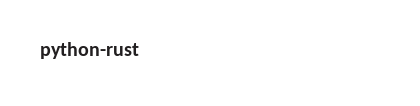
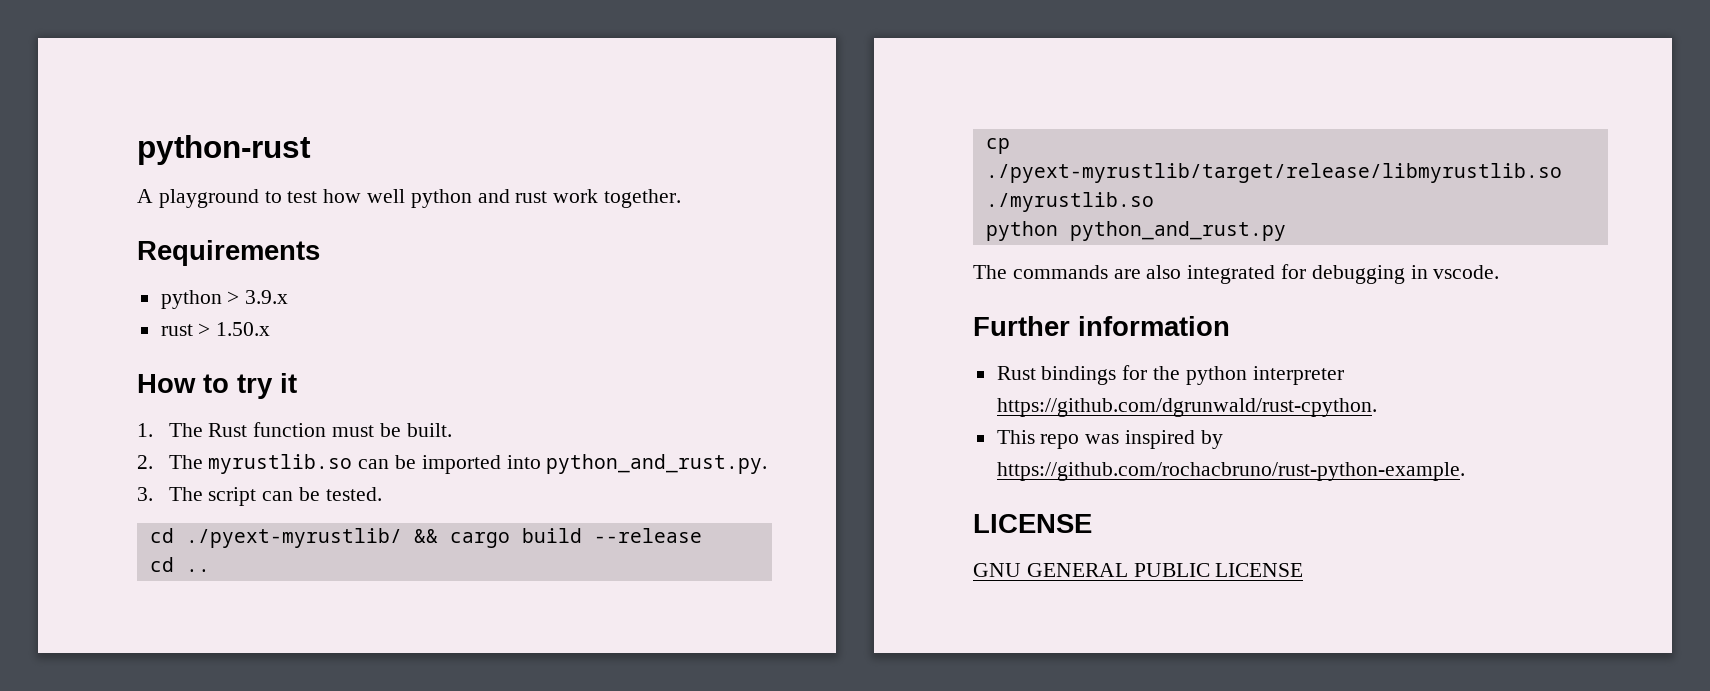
+ A playground to test how well python and rust work together.
+ Requirements
+ python > 3.9.x
+ rust > 1.50.x
+ How to try it
+ 1. The Rust function must be built.
+ 2. The myrustlib.so can be imported into python_and_rust.py.
+ 3. The script can be tested.
+ cd ./pyext-myrustlib/ && cargo build --release
+ cd ..
+ cp ./pyext-myrustlib/target/release/libmyrustlib.so ./myrustlib.so
+ python python_and_rust.py
+ The commands are also integrated for debugging in vscode.
+ Further information
+ Rust bindings for the python interpreter https://github.com/dgrunwald/rust-cpython.
+ This repo was inspired by https://github.com/rochacbruno/rust-python-example.
+ LICENSE
+ GNU GENERAL PUBLIC LICENSE

